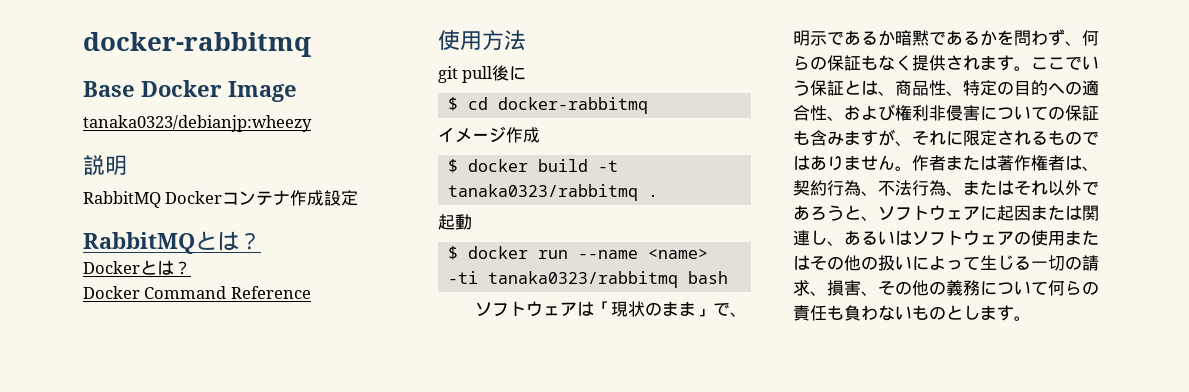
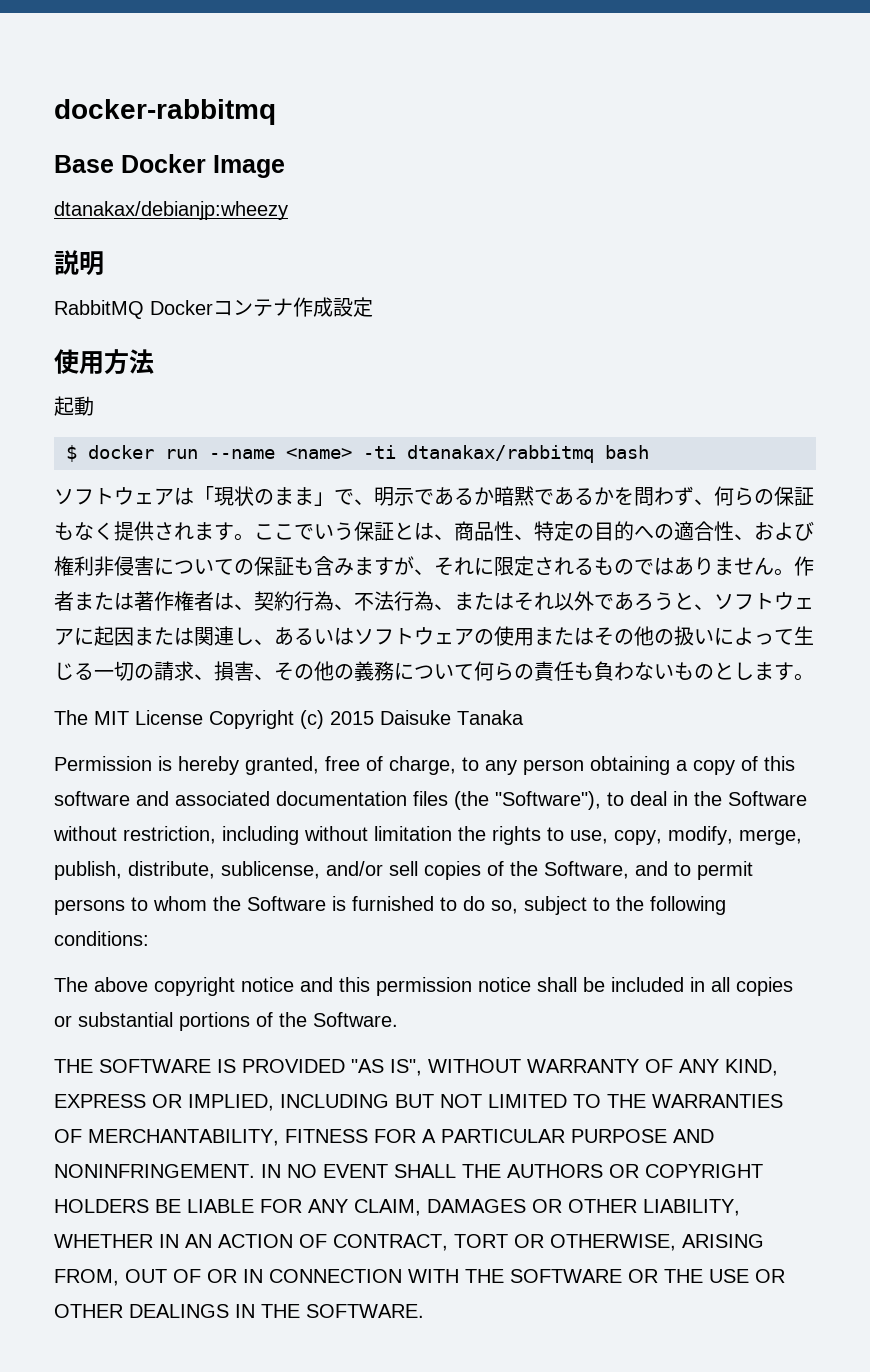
- tanaka0323/debianjp:wheezy
+ dtanakax/debianjp:wheezy
- RabbitMQとは？
- Dockerとは？
- Docker Command Reference
  使用方法
- git pull後に
- $ cd docker-rabbitmq
- イメージ作成
- $ docker build -t tanaka0323/rabbitmq .
- $ docker run --name <name> -ti tanaka0323/rabbitmq bash
+ $ docker run --name <name> -ti dtanakax/rabbitmq bash
+ The MIT License Copyright (c) 2015 Daisuke Tanaka
+ Permission is hereby granted, free of charge, to any person obtaining a copy of this software and associated documentation files (the "Software"), to deal in the Software without restriction, including without limitation the rights to use, copy, modify, merge, publish, distribute, sublicense, and/or sell copies of the Software, and to permit persons to whom the Software is furnished to do so, subject to the following conditions:
+ The above copyright notice and this permission notice shall be included in all copies or substantial portions of the Software.
+ THE SOFTWARE IS PROVIDED "AS IS", WITHOUT WARRANTY OF ANY KIND, EXPRESS OR IMPLIED, INCLUDING BUT NOT LIMITED TO THE WARRANTIES OF MERCHANTABILITY, FITNESS FOR A PARTICULAR PURPOSE AND NONINFRINGEMENT. IN NO EVENT SHALL THE AUTHORS OR COPYRIGHT HOLDERS BE LIABLE FOR ANY CLAIM, DAMAGES OR OTHER LIABILITY, WHETHER IN AN ACTION OF CONTRACT, TORT OR OTHERWISE, ARISING FROM, OUT OF OR IN CONNECTION WITH THE SOFTWARE OR THE USE OR OTHER DEALINGS IN THE SOFTWARE.

